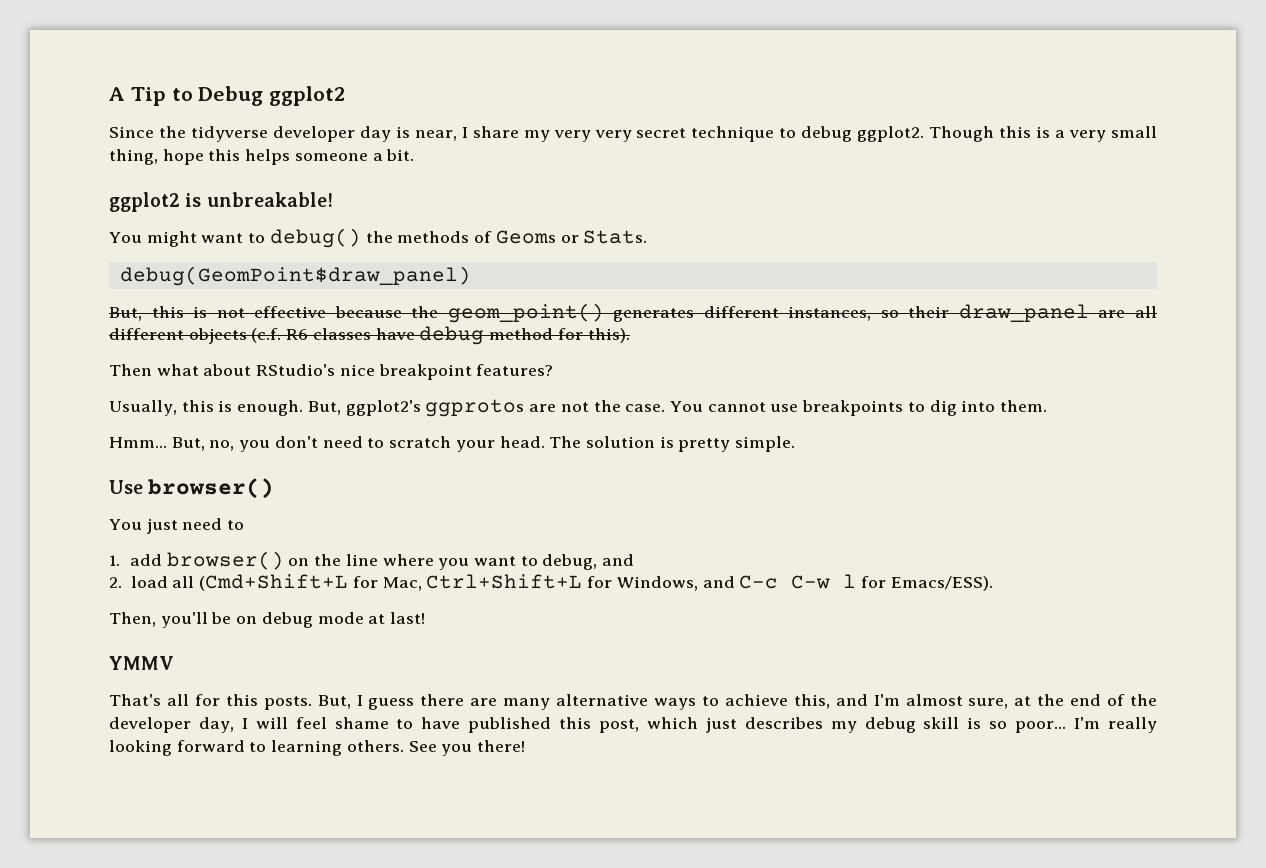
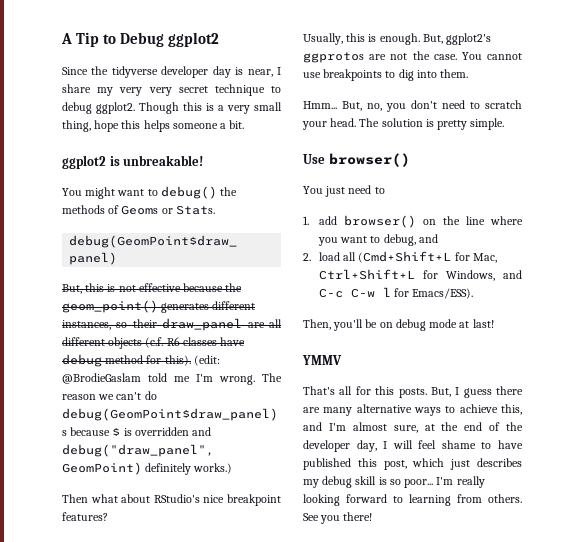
+ (edit: @BrodieGaslam told me I'm wrong. The reason we can't do debug(GeomPoint$draw_panel) s because $ is overridden and debug("draw_panel", GeomPoint) definitely works.)
- I'm really looking forward to learning others.
+ I'm really looking forward to learning from others.

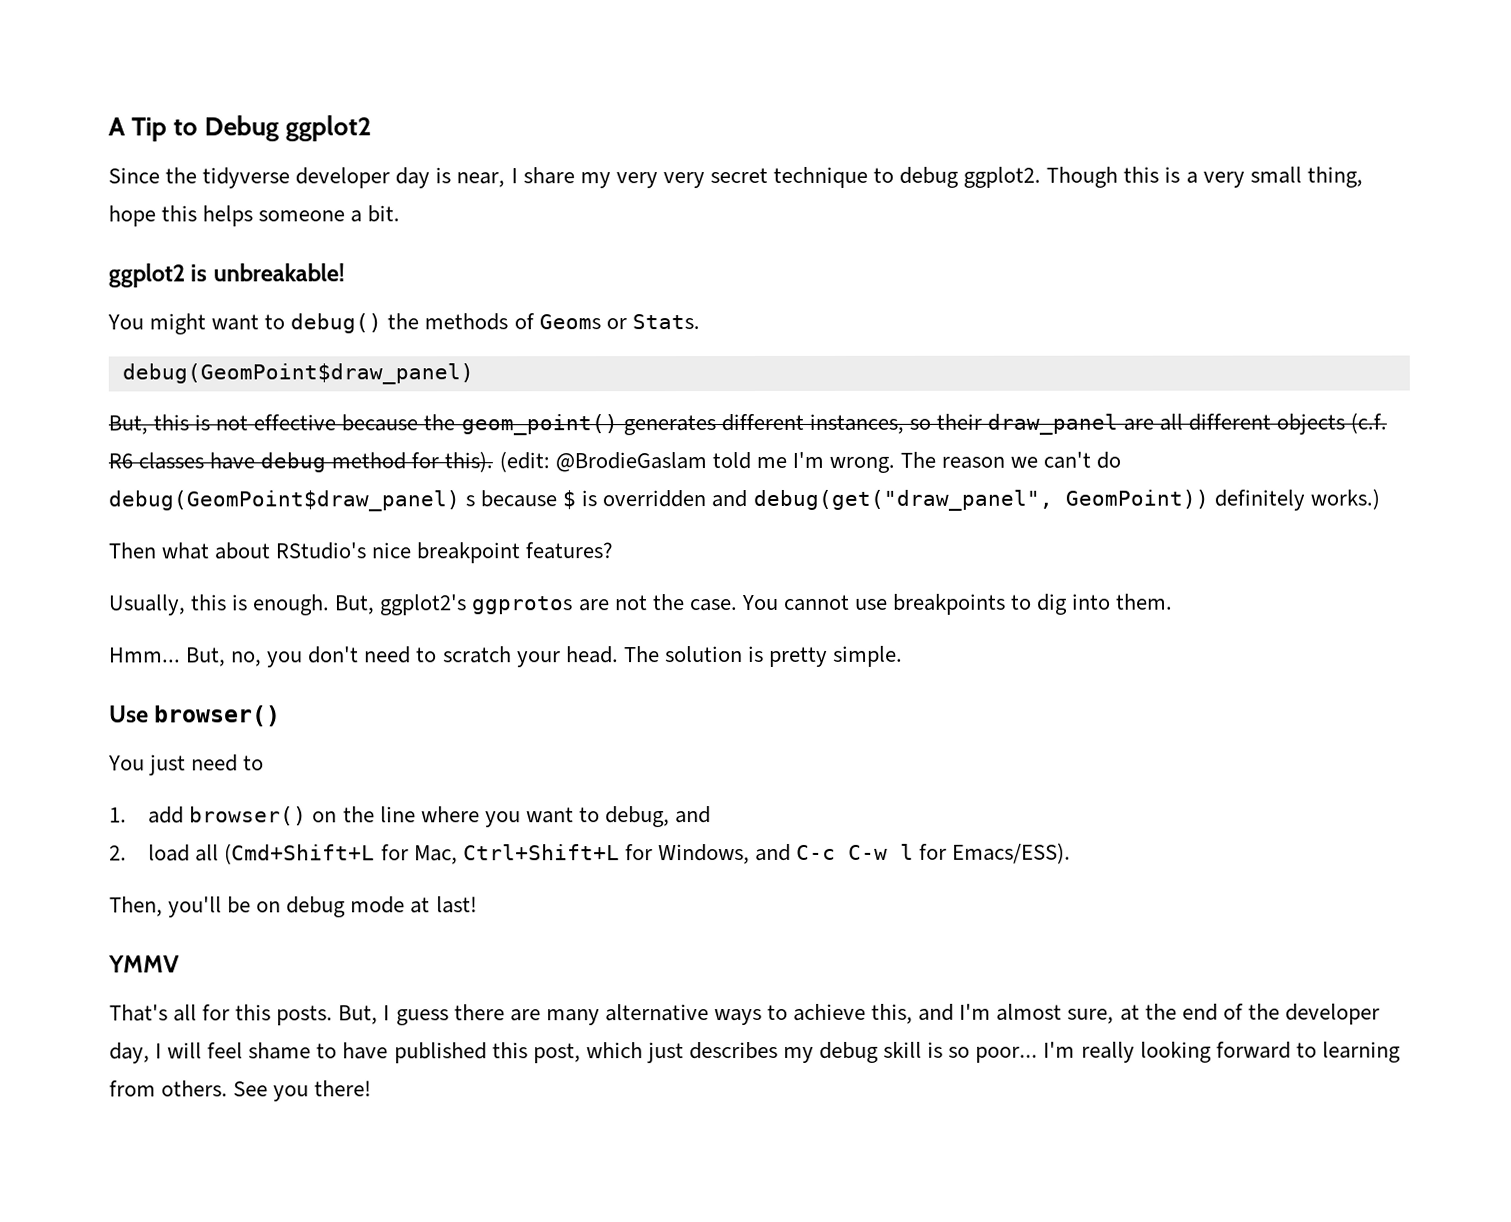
- The reason we can't do debug(GeomPoint$draw_panel) s because $ is overridden and debug("draw_panel", GeomPoint) definitely works.)
+ The reason we can't do debug(GeomPoint$draw_panel) s because $ is overridden and debug(get("draw_panel", GeomPoint)) definitely works.)

